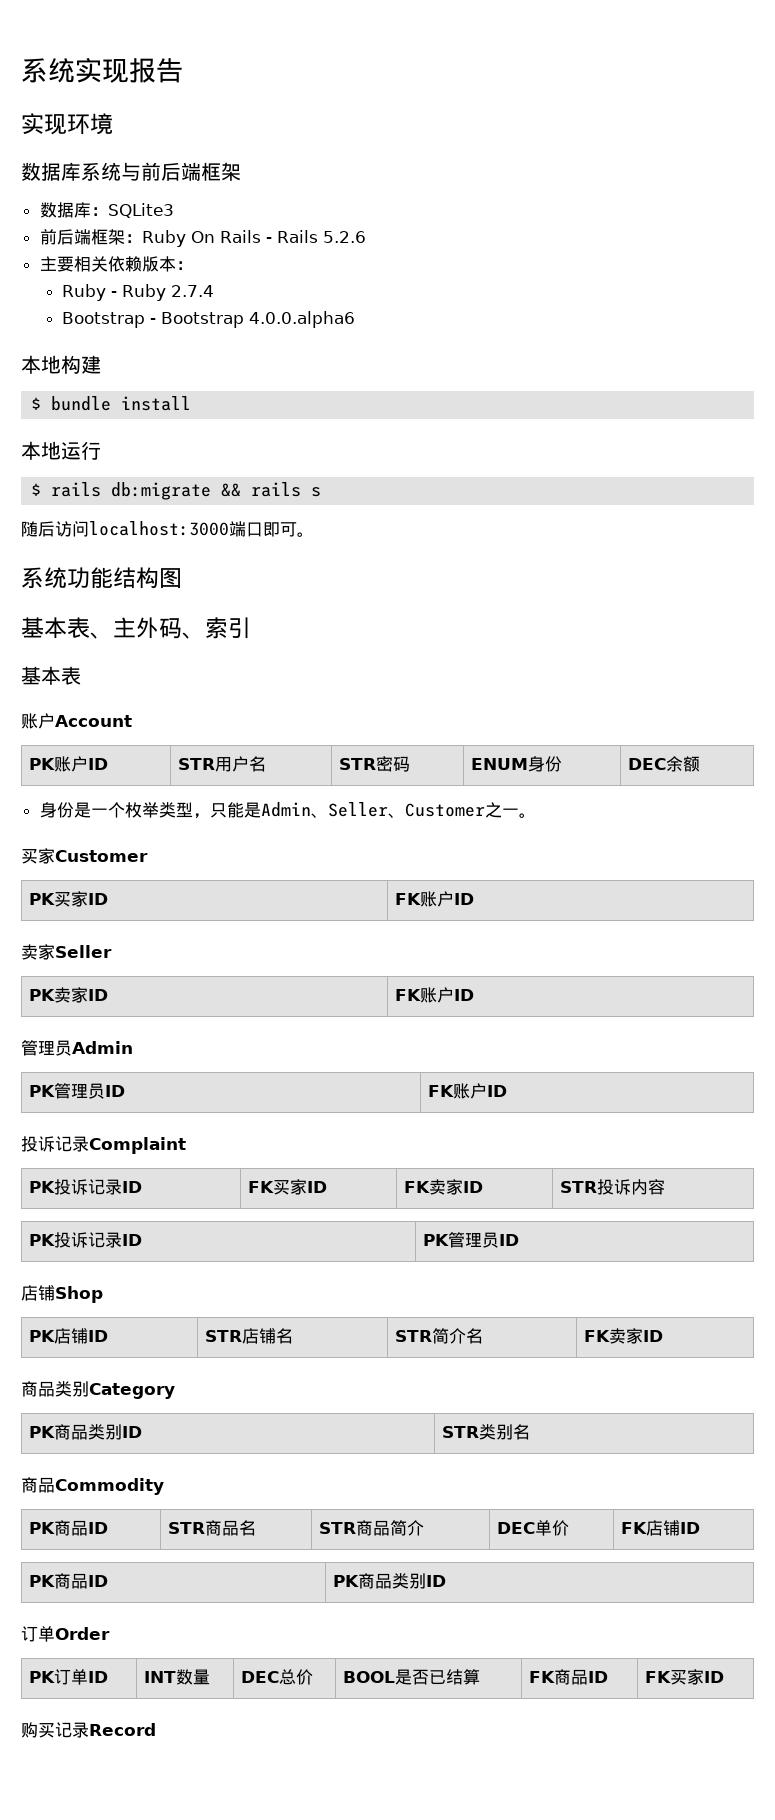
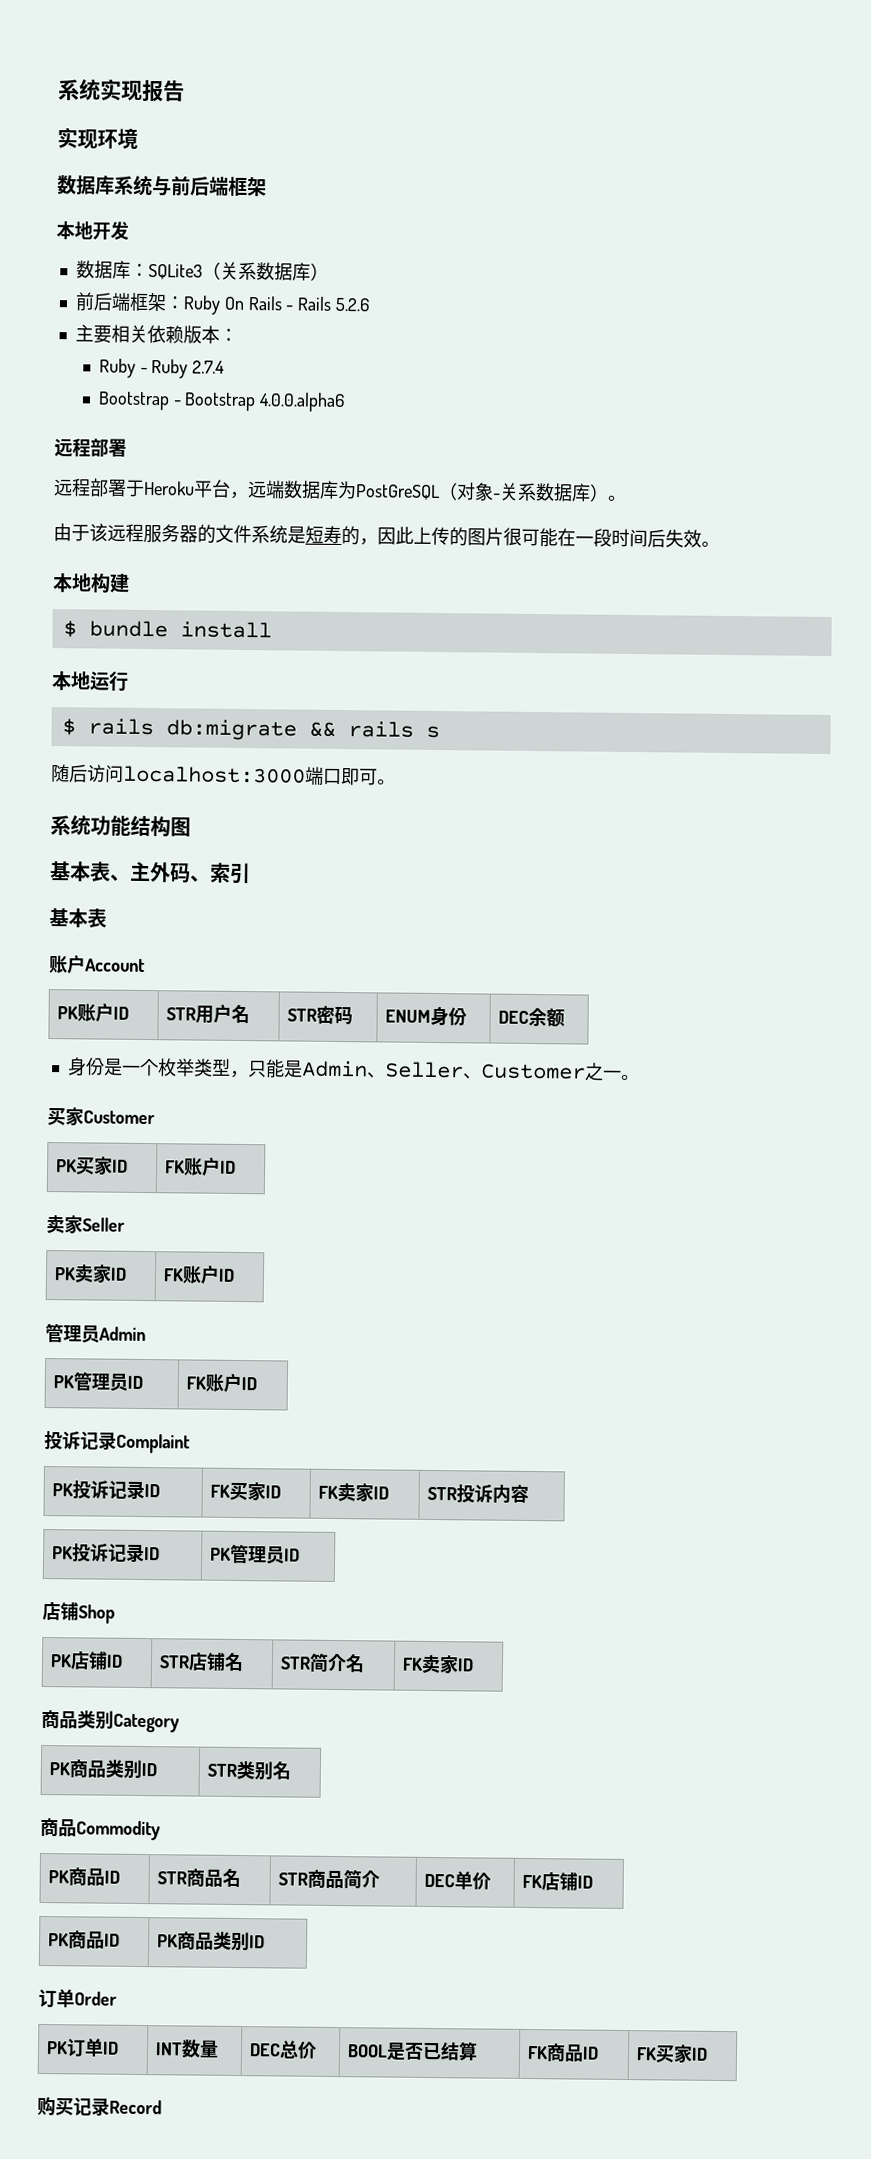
+ 本地开发
- 数据库：SQLite3
+ 数据库：SQLite3（关系数据库）
  Bootstrap - Bootstrap 4.0.0.alpha6
+ 远程部署
+ 远程部署于Heroku平台，远端数据库为PostGreSQL（对象-关系数据库）。
+ 由于该远程服务器的文件系统是短寿的，因此上传的图片很可能在一段时间后失效。

